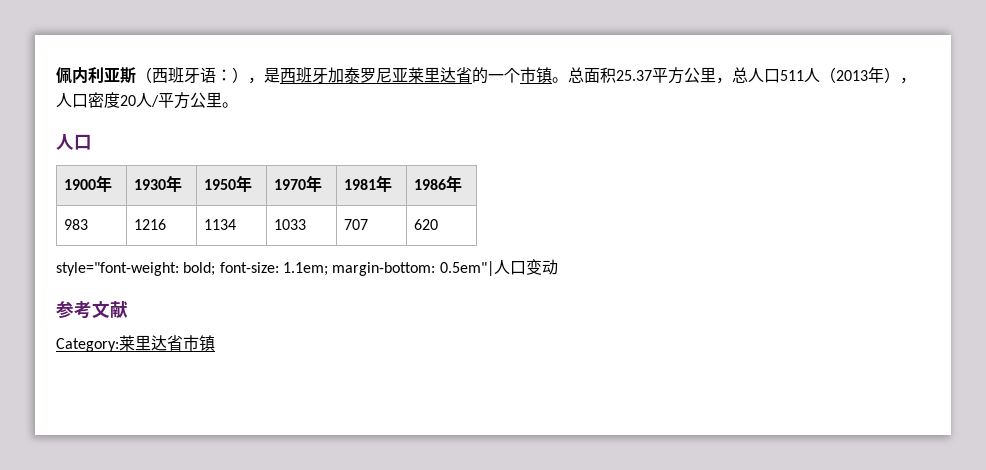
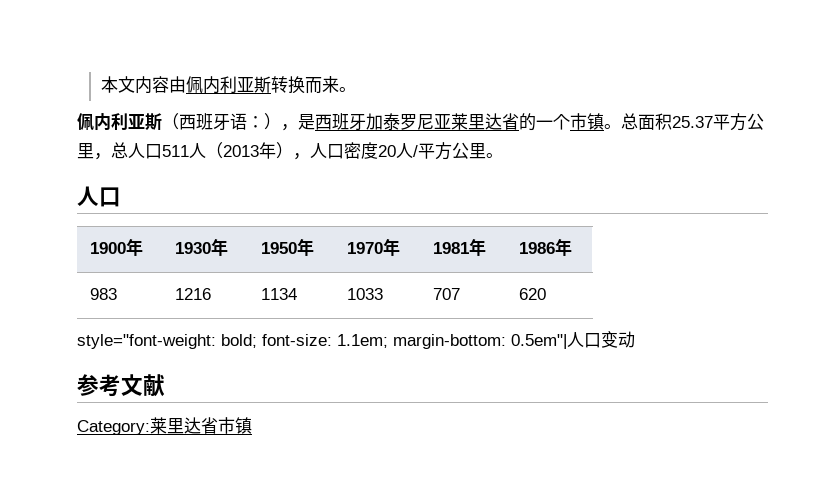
+ 本文内容由佩内利亚斯转换而来。

